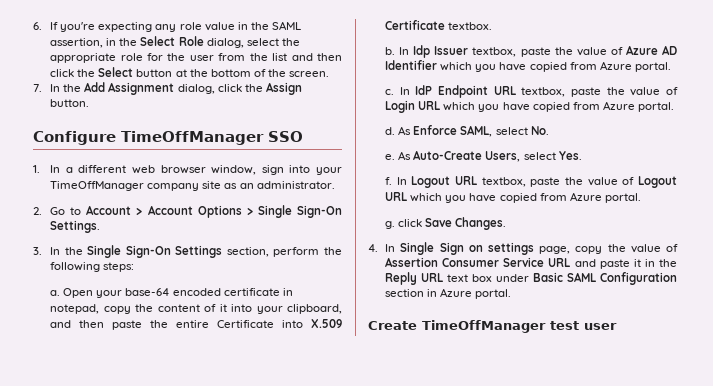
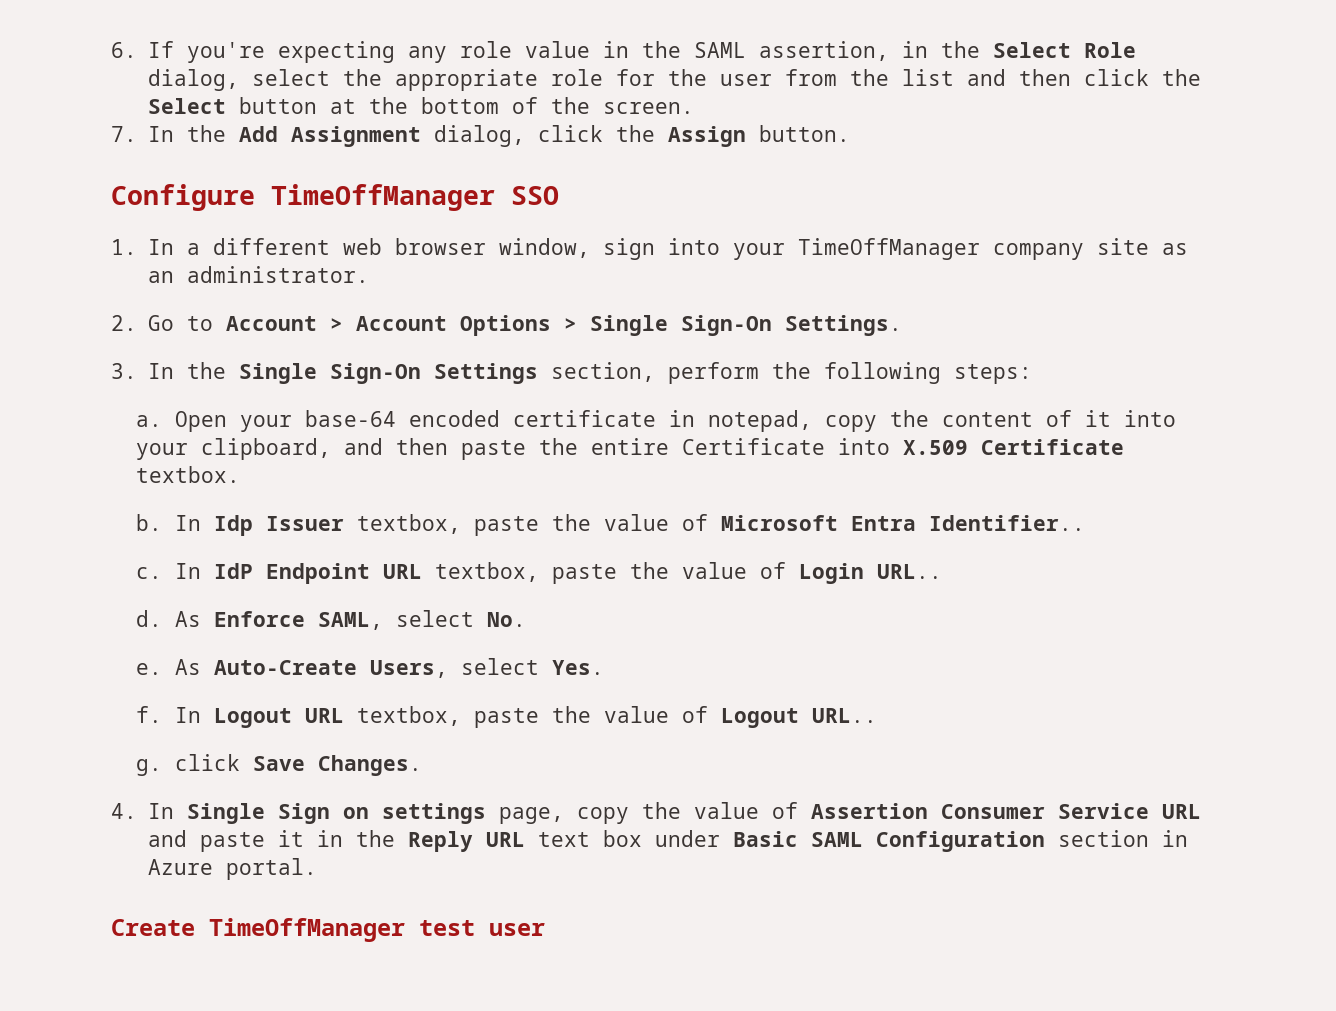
- In Idp Issuer textbox, paste the value of Azure AD Identifier which you have copied from Azure portal.
+ In Idp Issuer textbox, paste the value of Microsoft Entra Identifier..
- In IdP Endpoint URL textbox, paste the value of Login URL which you have copied from Azure portal.
+ In IdP Endpoint URL textbox, paste the value of Login URL..
- In Logout URL textbox, paste the value of Logout URL which you have copied from Azure portal.
+ In Logout URL textbox, paste the value of Logout URL..

